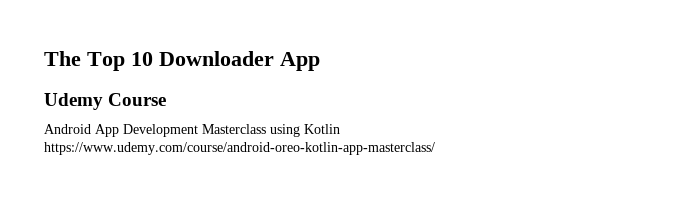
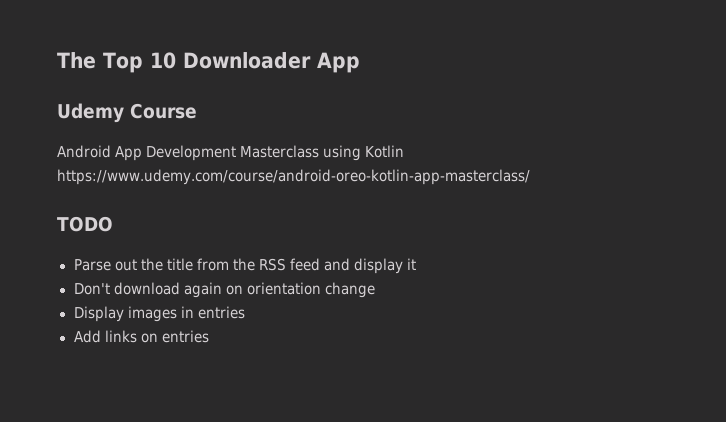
+ TODO
+ Parse out the title from the RSS feed and display it
+ Don't download again on orientation change
+ Display images in entries
+ Add links on entries

